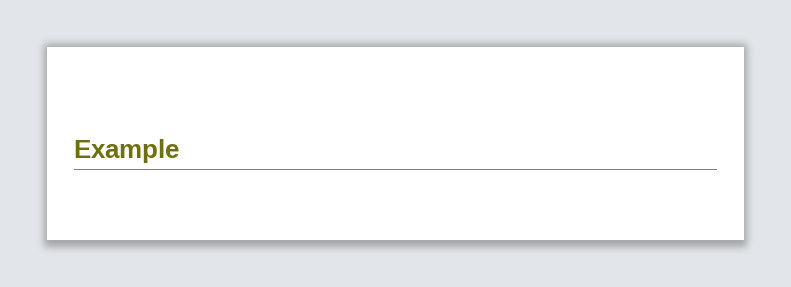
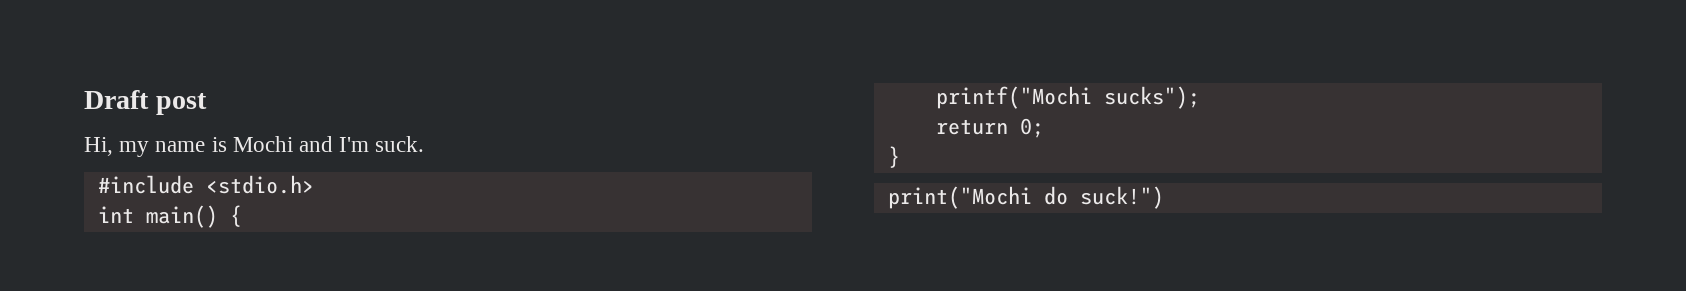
- Example
+ Draft post
+ Hi, my name is Mochi and I'm suck.
+ #include <stdio.h>
+ int main() {
+ printf("Mochi sucks");
+ return 0;
+ }
+ print("Mochi do suck!")

